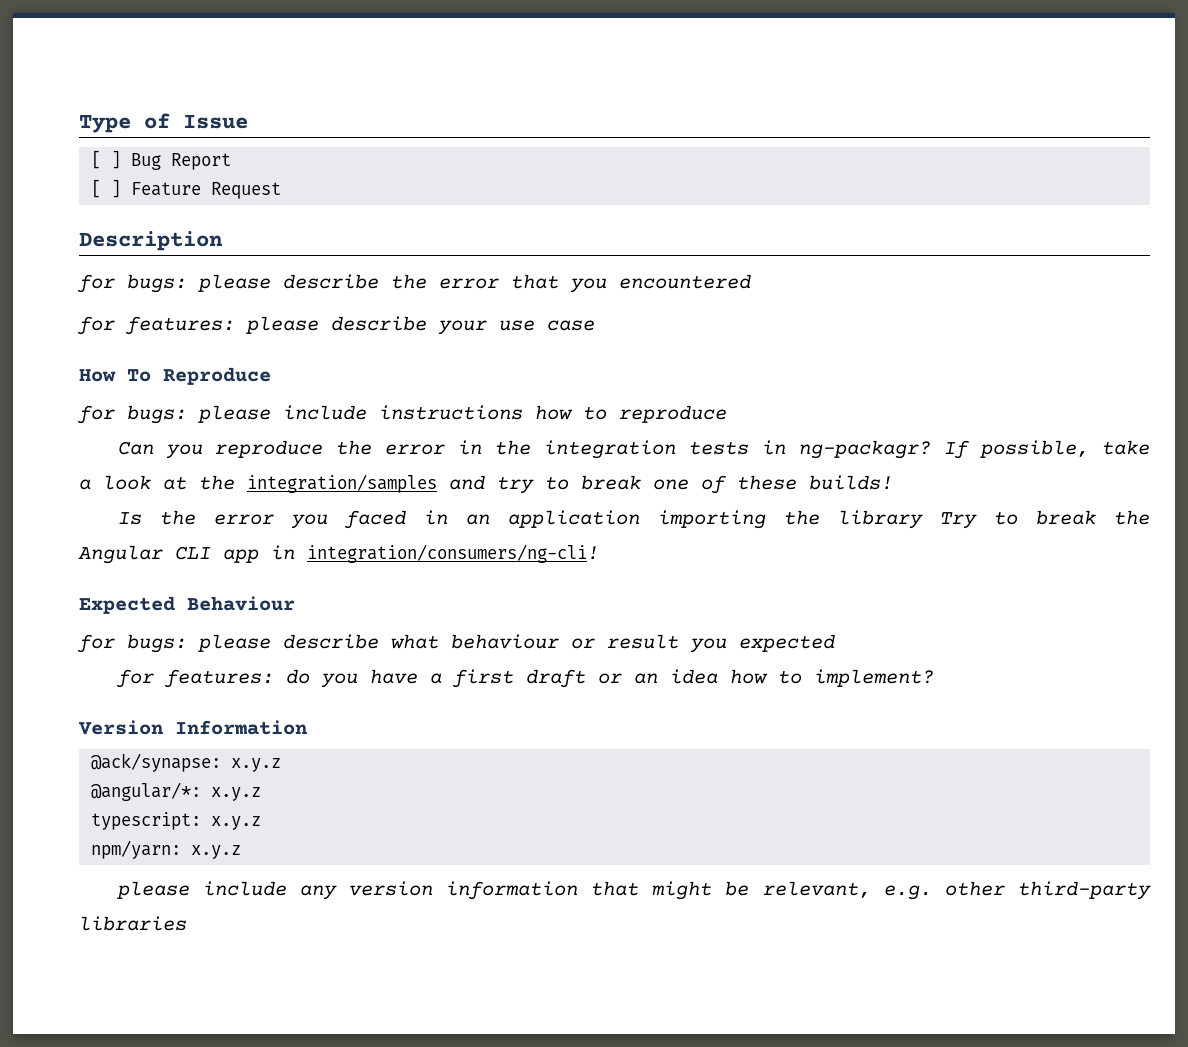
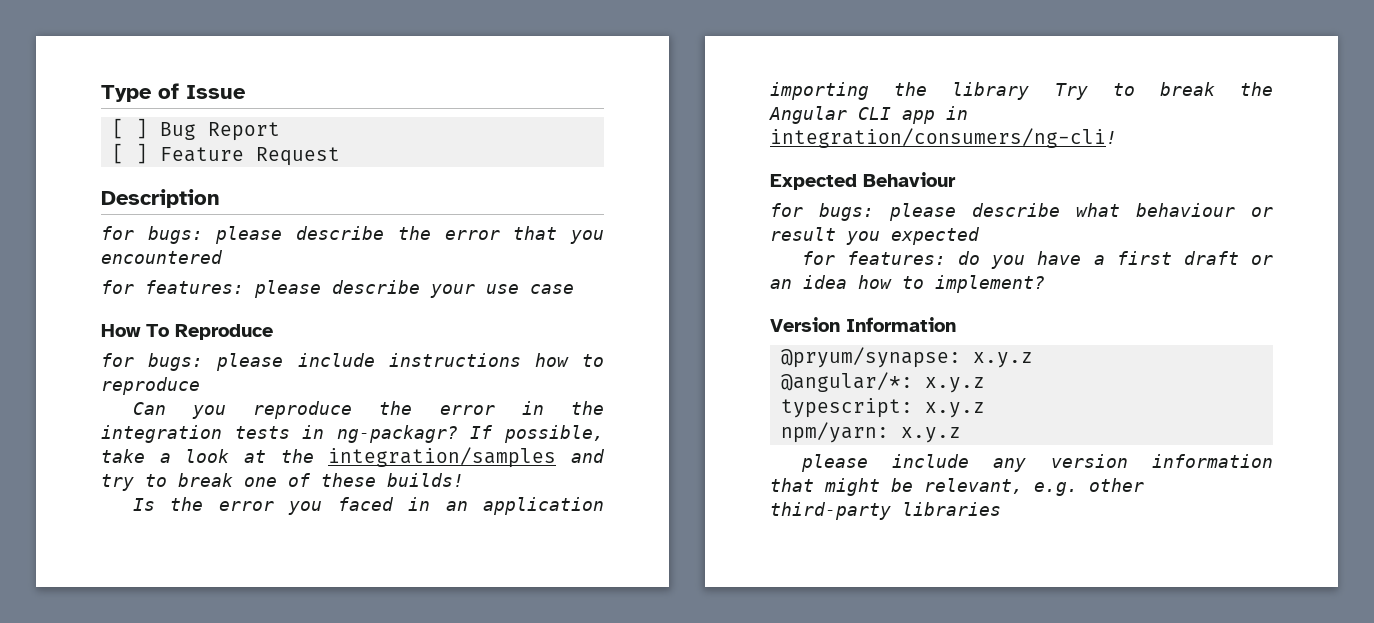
- @ack/synapse: x.y.z
+ @pryum/synapse: x.y.z

